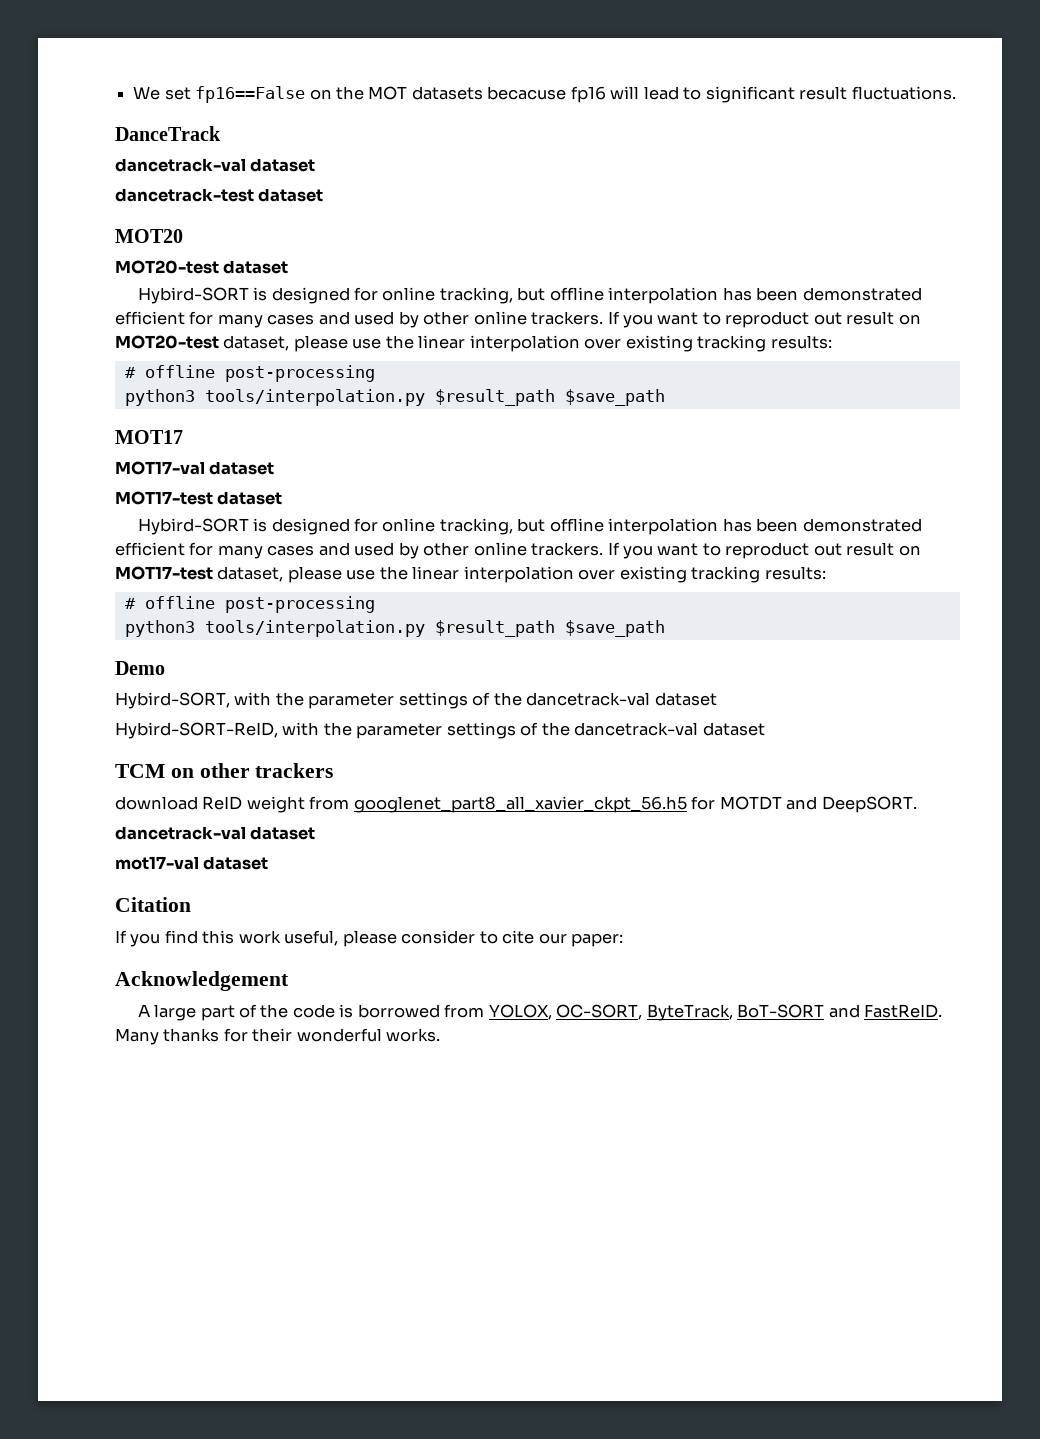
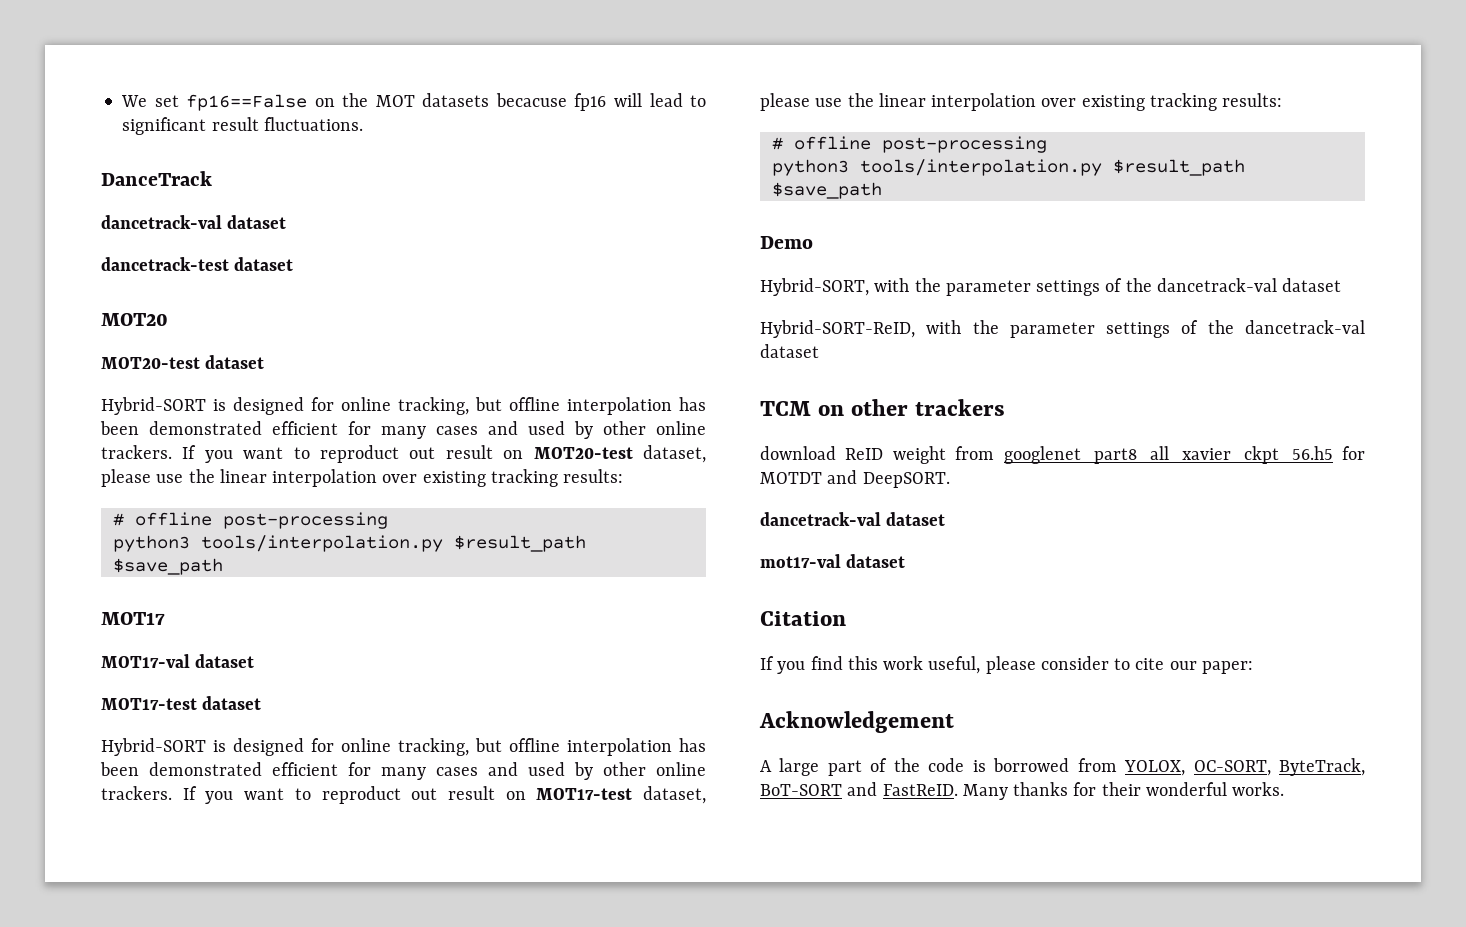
  MOT20-test dataset
- Hybird-SORT is designed for online tracking, but offline interpolation has been demonstrated efficient for many cases and used by other online trackers.
+ Hybrid-SORT is designed for online tracking, but offline interpolation has been demonstrated efficient for many cases and used by other online trackers.
  MOT17-test dataset
- Hybird-SORT is designed for online tracking, but offline interpolation has been demonstrated efficient for many cases and used by other online trackers.
+ Hybrid-SORT is designed for online tracking, but offline interpolation has been demonstrated efficient for many cases and used by other online trackers.
- Hybird-SORT, with the parameter settings of the dancetrack-val dataset
- Hybird-SORT-ReID, with the parameter settings of the dancetrack-val dataset
+ Hybrid-SORT, with the parameter settings of the dancetrack-val dataset
+ Hybrid-SORT-ReID, with the parameter settings of the dancetrack-val dataset

